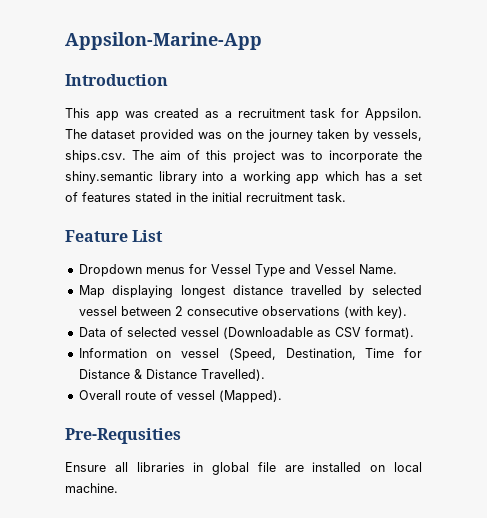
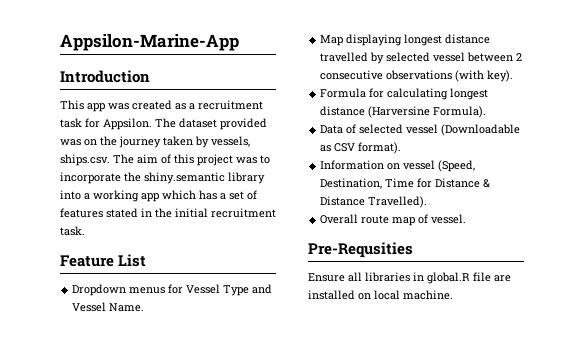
+ Formula for calculating longest distance (Harversine Formula).
- Overall route of vessel (Mapped).
+ Overall route map of vessel.
- Ensure all libraries in global file are installed on local machine.
+ Ensure all libraries in global.R file are installed on local machine.

